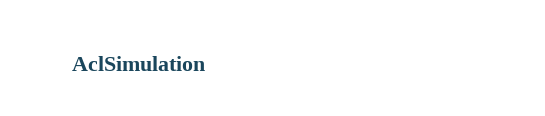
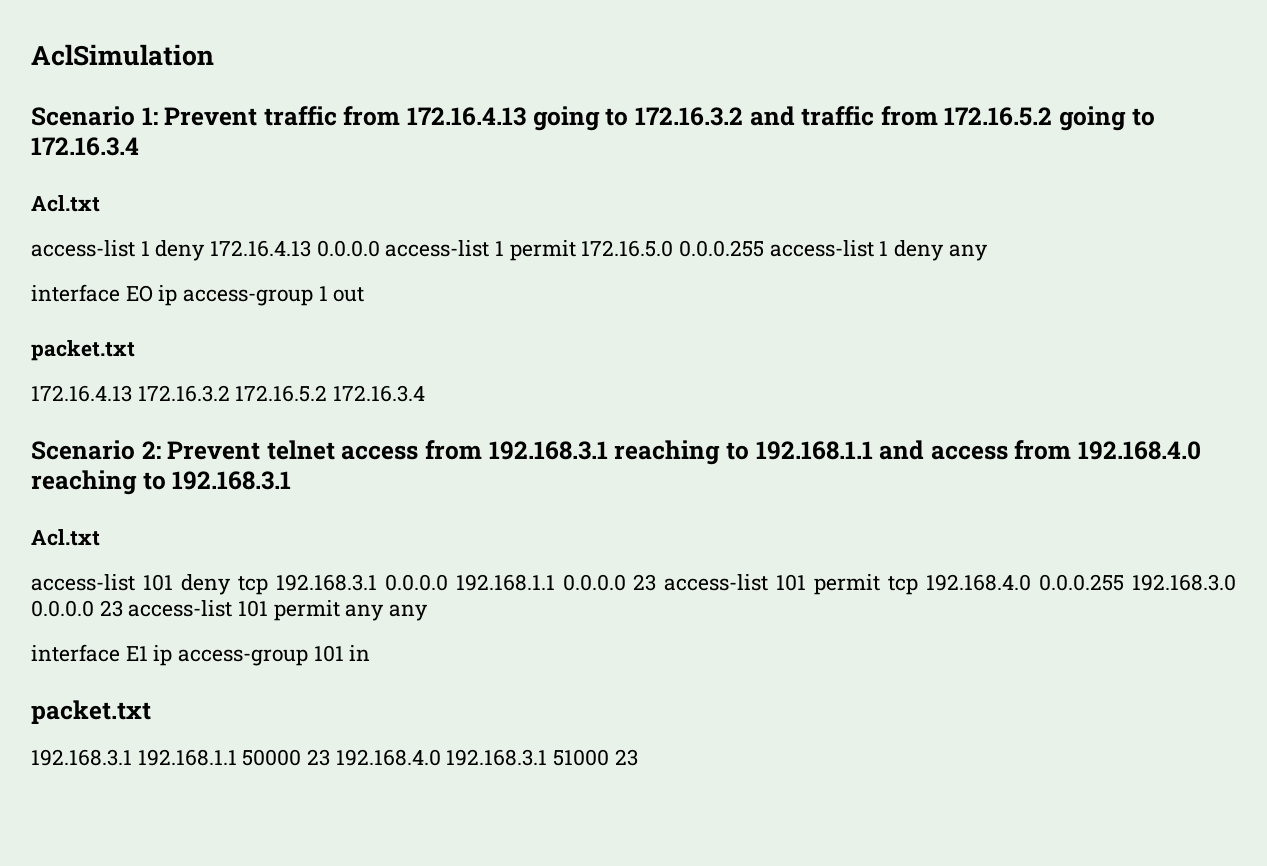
+ Scenario 1: Prevent traffic from 172.16.4.13 going to 172.16.3.2 and traffic from 172.16.5.2 going to 172.16.3.4
+ Acl.txt
+ access-list 1 deny 172.16.4.13 0.0.0.0 access-list 1 permit 172.16.5.0 0.0.0.255 access-list 1 deny any
+ interface EO ip access-group 1 out
+ packet.txt
+ 172.16.4.13 172.16.3.2 172.16.5.2 172.16.3.4
+ Scenario 2: Prevent telnet access from 192.168.3.1 reaching to 192.168.1.1 and access from 192.168.4.0 reaching to 192.168.3.1
+ Acl.txt
+ access-list 101 deny tcp 192.168.3.1 0.0.0.0 192.168.1.1 0.0.0.0 23 access-list 101 permit tcp 192.168.4.0 0.0.0.255 192.168.3.0 0.0.0.0 23 access-list 101 permit any any
+ interface E1 ip access-group 101 in
+ packet.txt
+ 192.168.3.1 192.168.1.1 50000 23 192.168.4.0 192.168.3.1 51000 23

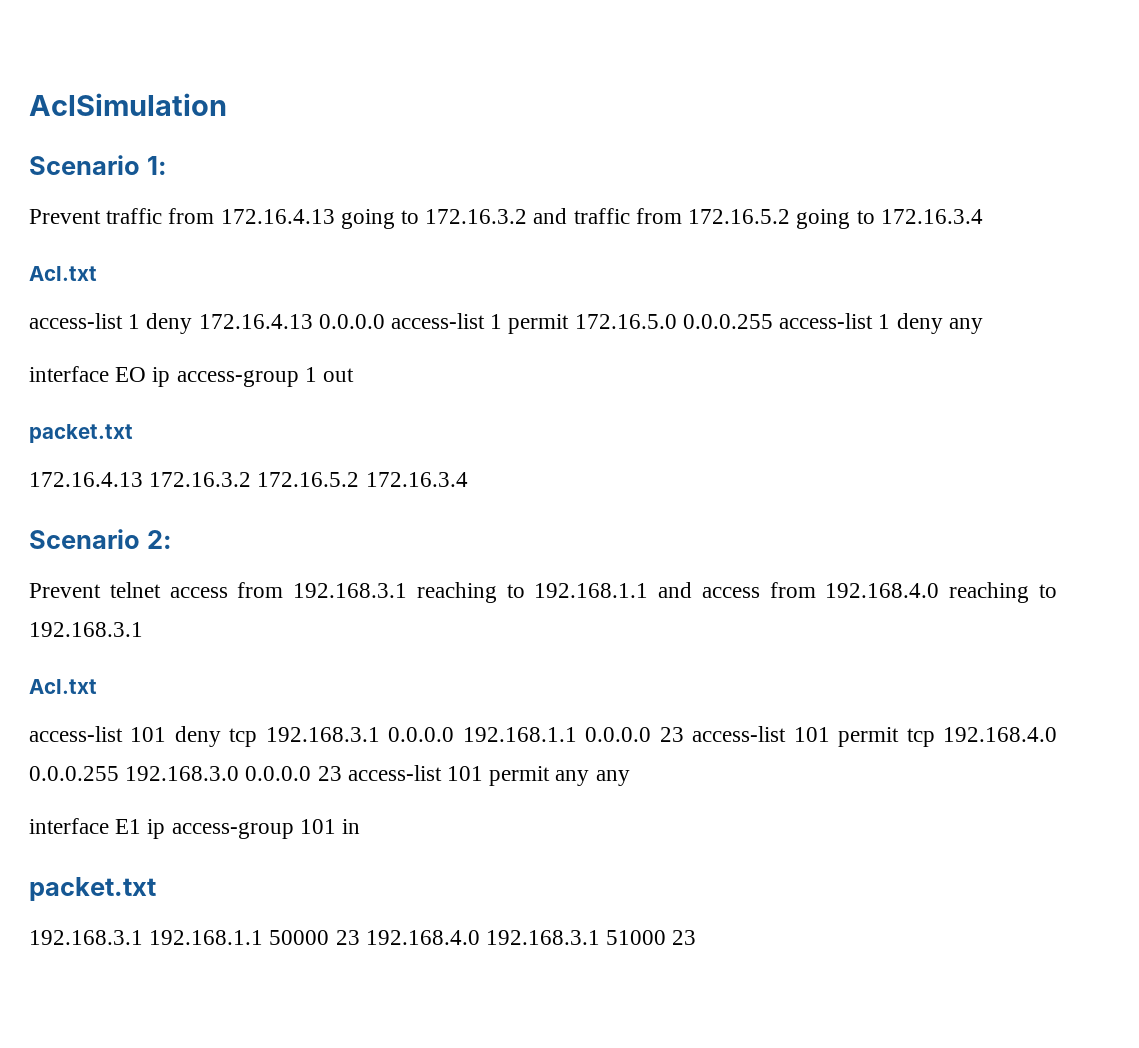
- Scenario 1: Prevent traffic from 172.16.4.13 going to 172.16.3.2 and traffic from 172.16.5.2 going to 172.16.3.4
+ Scenario 1:
+ Prevent traffic from 172.16.4.13 going to 172.16.3.2 and traffic from 172.16.5.2 going to 172.16.3.4
- Scenario 2: Prevent telnet access from 192.168.3.1 reaching to 192.168.1.1 and access from 192.168.4.0 reaching to 192.168.3.1
+ Scenario 2:
+ Prevent telnet access from 192.168.3.1 reaching to 192.168.1.1 and access from 192.168.4.0 reaching to 192.168.3.1

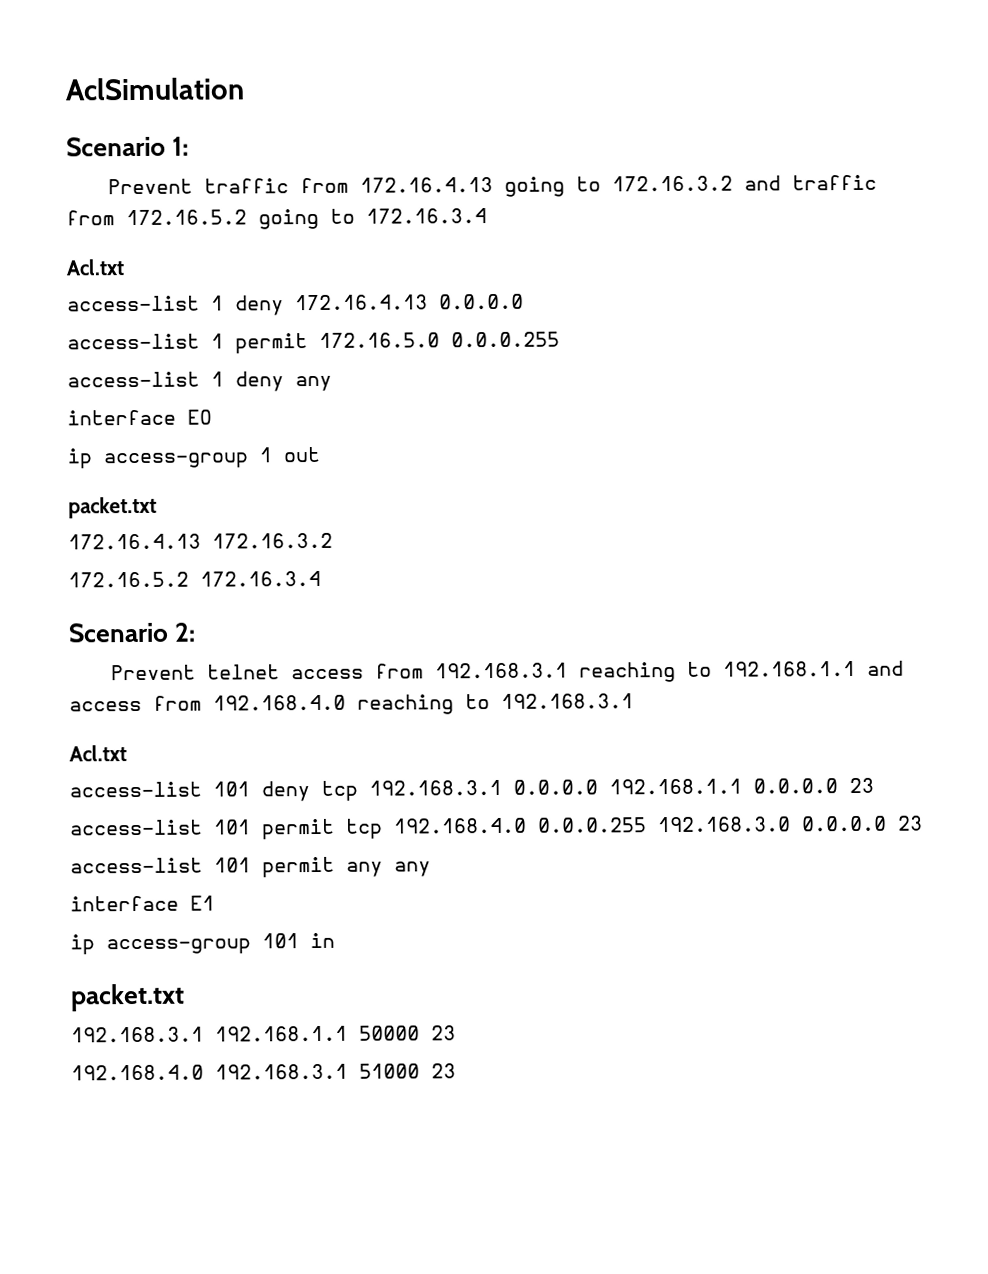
- access-list 1 deny 172.16.4.13 0.0.0.0 access-list 1 permit 172.16.5.0 0.0.0.255 access-list 1 deny any
+ access-list 1 deny 172.16.4.13 0.0.0.0
+ access-list 1 permit 172.16.5.0 0.0.0.255
+ access-list 1 deny any
- interface EO ip access-group 1 out
+ interface EO
+ ip access-group 1 out
- 172.16.4.13 172.16.3.2 172.16.5.2 172.16.3.4
+ 172.16.4.13 172.16.3.2
+ 172.16.5.2 172.16.3.4
- access-list 101 deny tcp 192.168.3.1 0.0.0.0 192.168.1.1 0.0.0.0 23 access-list 101 permit tcp 192.168.4.0 0.0.0.255 192.168.3.0 0.0.0.0 23 access-list 101 permit any any
+ access-list 101 deny tcp 192.168.3.1 0.0.0.0 192.168.1.1 0.0.0.0 23
+ access-list 101 permit tcp 192.168.4.0 0.0.0.255 192.168.3.0 0.0.0.0 23
+ access-list 101 permit any any
- interface E1 ip access-group 101 in
+ interface E1
+ ip access-group 101 in
- 192.168.3.1 192.168.1.1 50000 23 192.168.4.0 192.168.3.1 51000 23
+ 192.168.3.1 192.168.1.1 50000 23
+ 192.168.4.0 192.168.3.1 51000 23

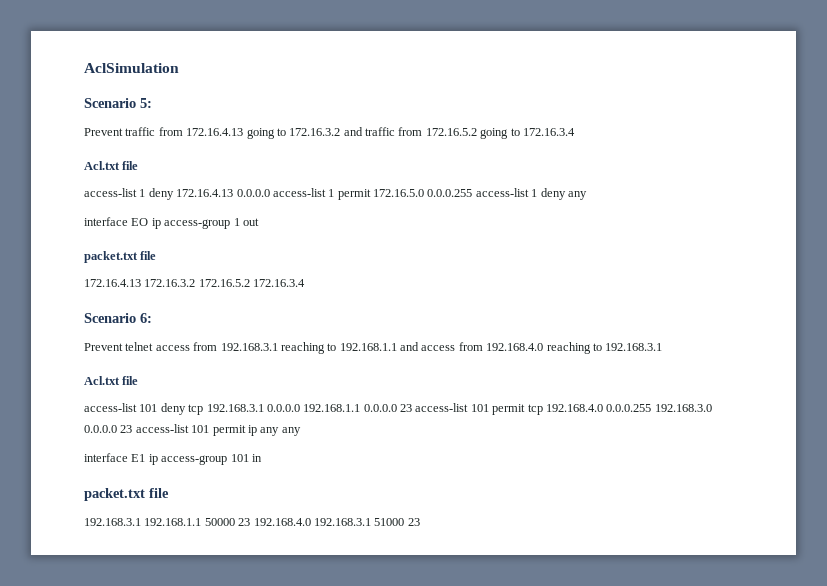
- Scenario 1:
+ Scenario 5:
  Prevent traffic from 172.16.4.13 going to 172.16.3.2 and traffic from 172.16.5.2 going to 172.16.3.4
- Acl.txt
+ Acl.txt file
- access-list 1 deny 172.16.4.13 0.0.0.0
- access-list 1 permit 172.16.5.0 0.0.0.255
- access-list 1 deny any
+ access-list 1 deny 172.16.4.13 0.0.0.0 access-list 1 permit 172.16.5.0 0.0.0.255 access-list 1 deny any
- interface EO
- ip access-group 1 out
- packet.txt
+ interface EO ip access-group 1 out
+ packet.txt file
- 172.16.4.13 172.16.3.2
- 172.16.5.2 172.16.3.4
+ 172.16.4.13 172.16.3.2 172.16.5.2 172.16.3.4
- Scenario 2:
+ Scenario 6:
  Prevent telnet access from 192.168.3.1 reaching to 192.168.1.1 and access from 192.168.4.0 reaching to 192.168.3.1
- Acl.txt
+ Acl.txt file
- access-list 101 deny tcp 192.168.3.1 0.0.0.0 192.168.1.1 0.0.0.0 23
- access-list 101 permit tcp 192.168.4.0 0.0.0.255 192.168.3.0 0.0.0.0 23
- access-list 101 permit any any
+ access-list 101 deny tcp 192.168.3.1 0.0.0.0 192.168.1.1 0.0.0.0 23 access-list 101 permit tcp 192.168.4.0 0.0.0.255 192.168.3.0 0.0.0.0 23 access-list 101 permit ip any any
- interface E1
- ip access-group 101 in
- packet.txt
+ interface E1 ip access-group 101 in
+ packet.txt file
- 192.168.3.1 192.168.1.1 50000 23
- 192.168.4.0 192.168.3.1 51000 23
+ 192.168.3.1 192.168.1.1 50000 23 192.168.4.0 192.168.3.1 51000 23

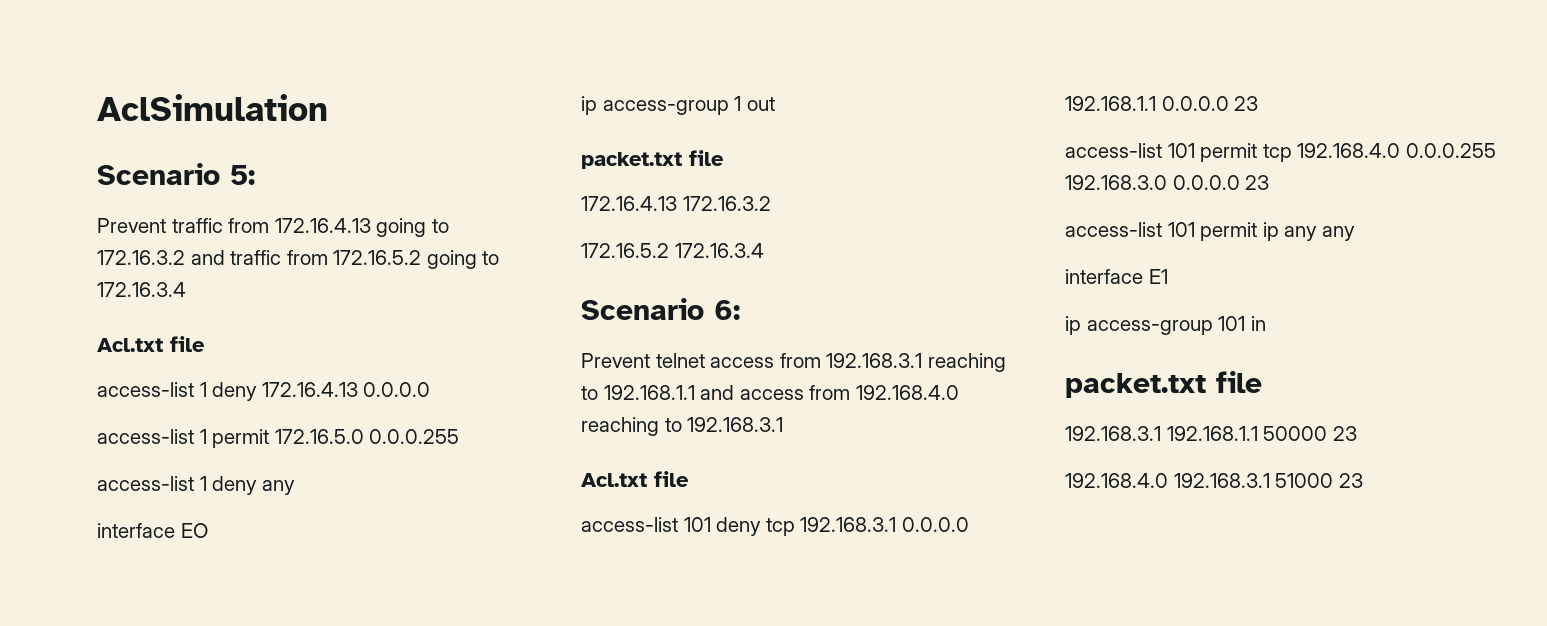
- access-list 1 deny 172.16.4.13 0.0.0.0 access-list 1 permit 172.16.5.0 0.0.0.255 access-list 1 deny any
+ access-list 1 deny 172.16.4.13 0.0.0.0
+ access-list 1 permit 172.16.5.0 0.0.0.255
+ access-list 1 deny any
- interface EO ip access-group 1 out
+ interface EO
+ ip access-group 1 out
- 172.16.4.13 172.16.3.2 172.16.5.2 172.16.3.4
+ 172.16.4.13 172.16.3.2
+ 172.16.5.2 172.16.3.4
- access-list 101 deny tcp 192.168.3.1 0.0.0.0 192.168.1.1 0.0.0.0 23 access-list 101 permit tcp 192.168.4.0 0.0.0.255 192.168.3.0 0.0.0.0 23 access-list 101 permit ip any any
+ access-list 101 deny tcp 192.168.3.1 0.0.0.0 192.168.1.1 0.0.0.0 23
+ access-list 101 permit tcp 192.168.4.0 0.0.0.255 192.168.3.0 0.0.0.0 23
+ access-list 101 permit ip any any
- interface E1 ip access-group 101 in
+ interface E1
+ ip access-group 101 in
- 192.168.3.1 192.168.1.1 50000 23 192.168.4.0 192.168.3.1 51000 23
+ 192.168.3.1 192.168.1.1 50000 23
+ 192.168.4.0 192.168.3.1 51000 23

